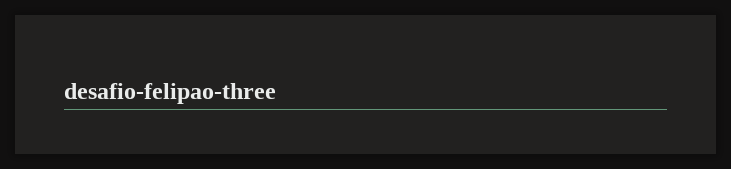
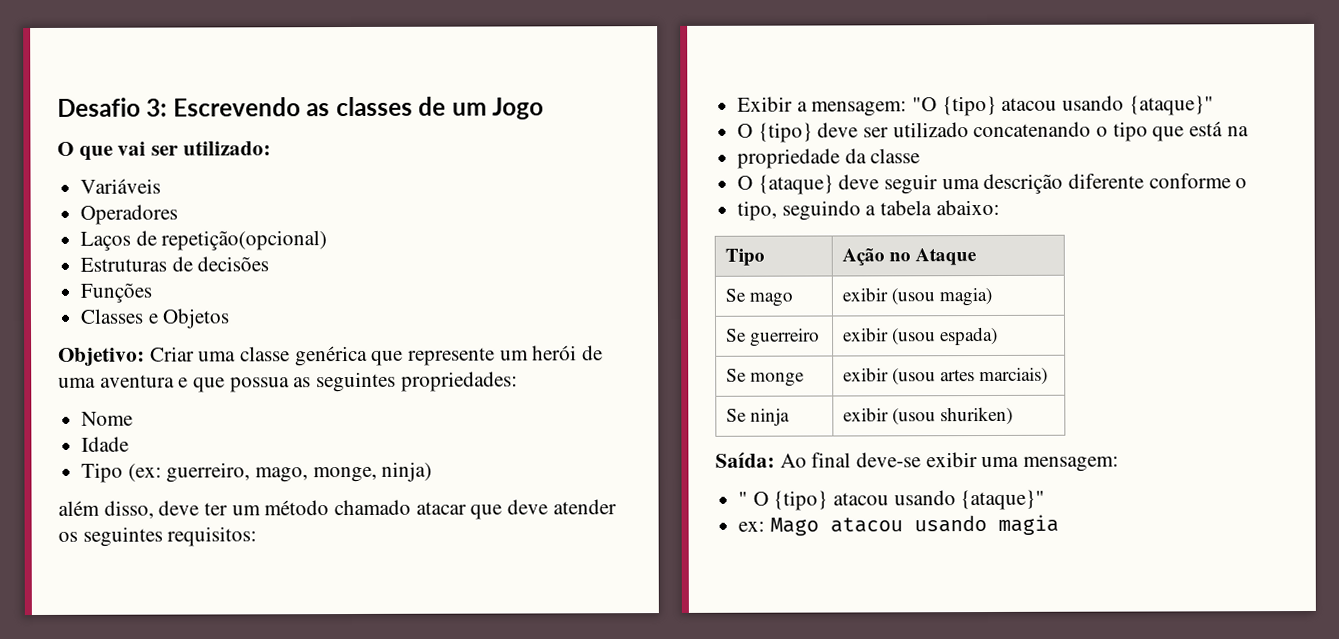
- desafio-felipao-three
+ Desafio 3: Escrevendo as classes de um Jogo
+ O que vai ser utilizado:
+ Variáveis
+ Operadores
+ Laços de repetição(opcional)
+ Estruturas de decisões
+ Funções
+ Classes e Objetos
+ Objetivo: Criar uma classe genérica que represente um herói de uma aventura e que possua as seguintes propriedades:
+ Nome
+ Idade
+ Tipo (ex: guerreiro, mago, monge, ninja)
+ além disso, deve ter um método chamado atacar que deve atender os seguintes requisitos:
+ Exibir a mensagem: "O {tipo} atacou usando {ataque}"
+ O {tipo} deve ser utilizado concatenando o tipo que está na
+ propriedade da classe
+ O {ataque} deve seguir uma descrição diferente conforme o
+ tipo, seguindo a tabela abaixo:
+ Tipo | Ação no Ataque
+ Se mago | exibir (usou magia)
+ Se guerreiro | exibir (usou espada)
+ Se monge | exibir (usou artes marciais)
+ Se ninja | exibir (usou shuriken)
+ Saída: Ao final deve-se exibir uma mensagem:
+ " O {tipo} atacou usando {ataque}"
+ ex: Mago atacou usando magia

